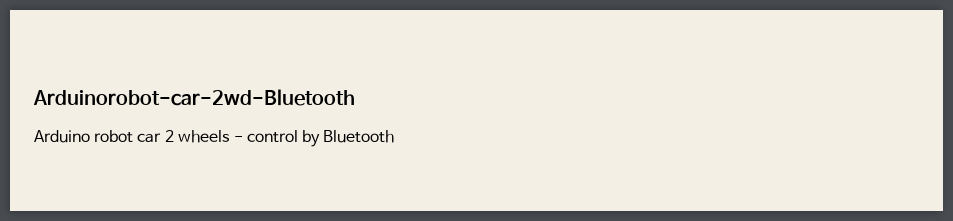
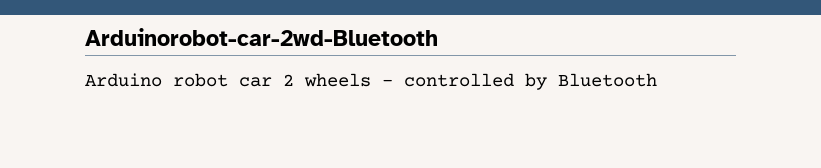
- Arduino robot car 2 wheels - control by Bluetooth
+ Arduino robot car 2 wheels - controlled by Bluetooth

